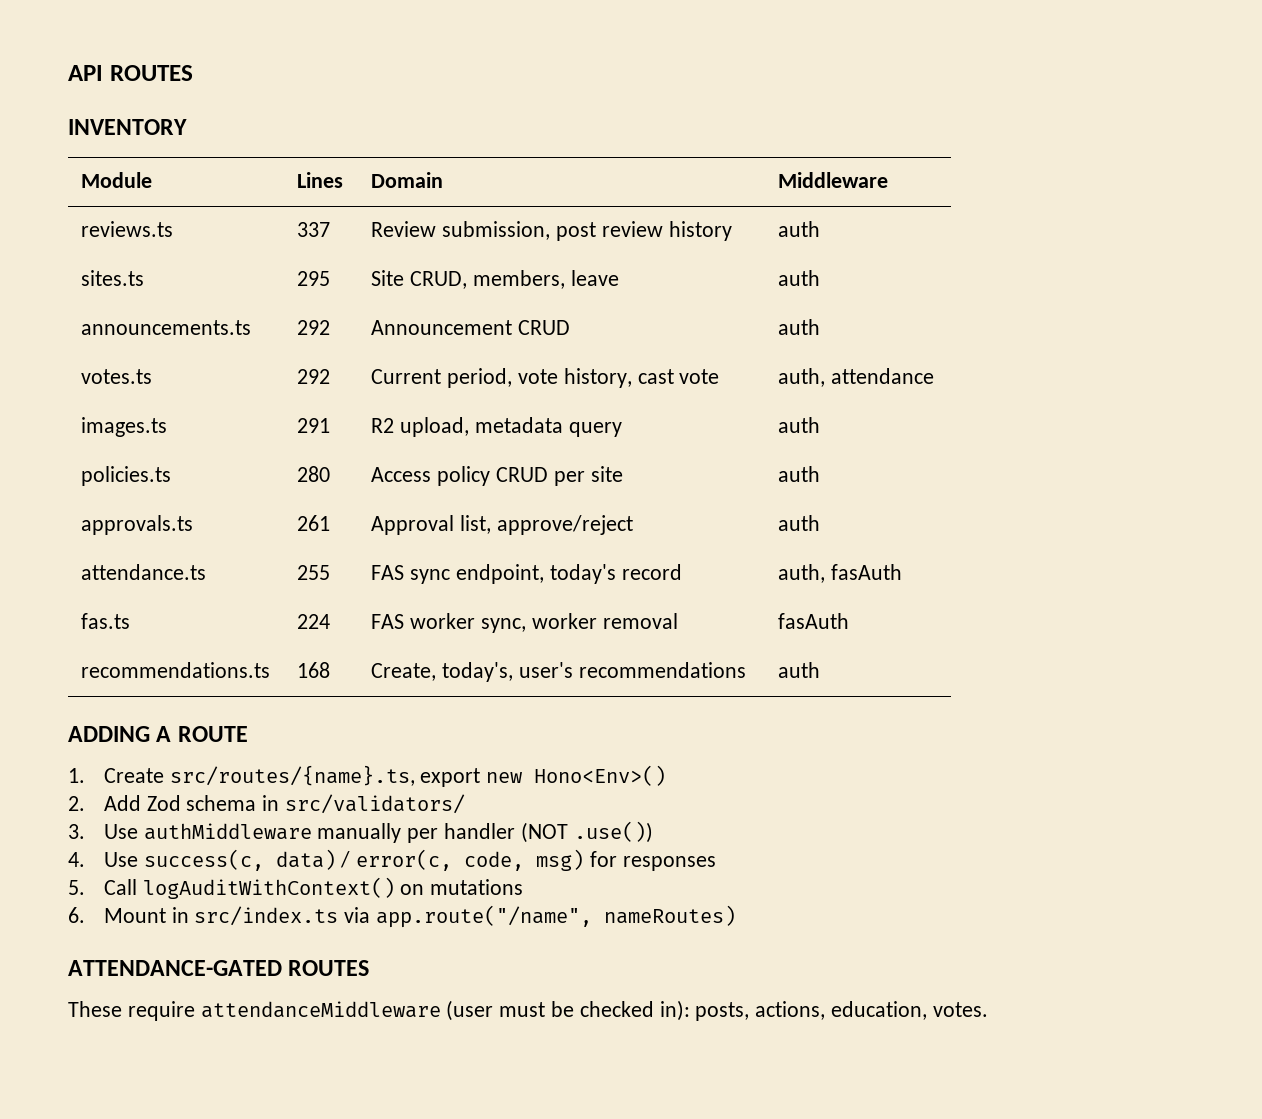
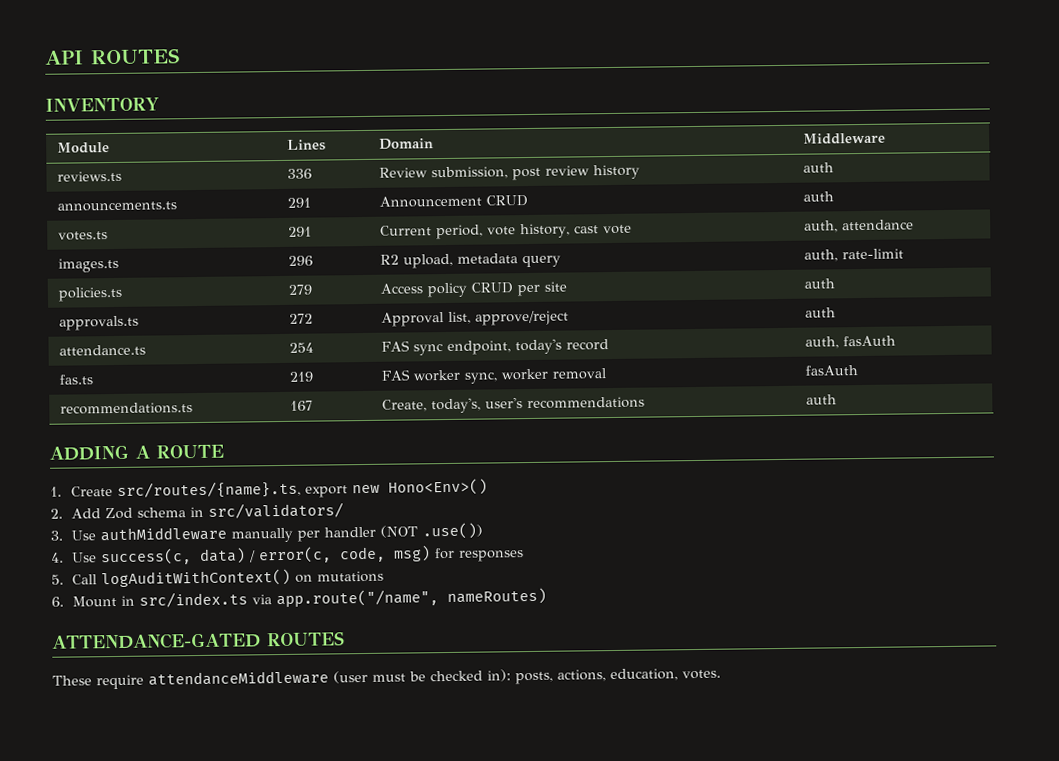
- reviews.ts | 337 | Review submission, post review history | auth
+ reviews.ts | 336 | Review submission, post review history | auth
- sites.ts | 295 | Site CRUD, members, leave | auth
- announcements.ts | 292 | Announcement CRUD | auth
+ announcements.ts | 291 | Announcement CRUD | auth
- votes.ts | 292 | Current period, vote history, cast vote | auth, attendance
+ votes.ts | 291 | Current period, vote history, cast vote | auth, attendance
- images.ts | 291 | R2 upload, metadata query | auth
+ images.ts | 296 | R2 upload, metadata query | auth, rate-limit
- policies.ts | 280 | Access policy CRUD per site | auth
+ policies.ts | 279 | Access policy CRUD per site | auth
- approvals.ts | 261 | Approval list, approve/reject | auth
+ approvals.ts | 272 | Approval list, approve/reject | auth
- attendance.ts | 255 | FAS sync endpoint, today's record | auth, fasAuth
+ attendance.ts | 254 | FAS sync endpoint, today's record | auth, fasAuth
- fas.ts | 224 | FAS worker sync, worker removal | fasAuth
+ fas.ts | 219 | FAS worker sync, worker removal | fasAuth
- recommendations.ts | 168 | Create, today's, user's recommendations | auth
+ recommendations.ts | 167 | Create, today's, user's recommendations | auth

